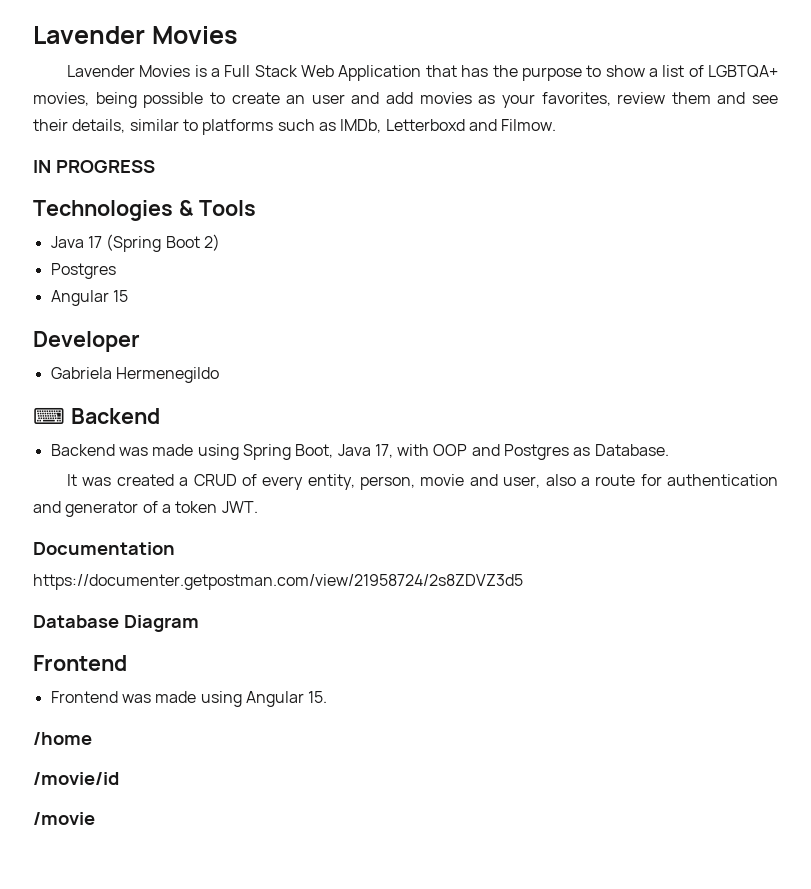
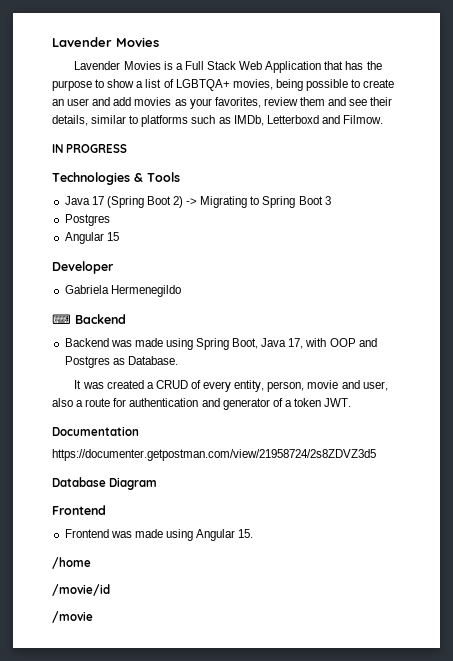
- Java 17 (Spring Boot 2)
+ Java 17 (Spring Boot 2) -> Migrating to Spring Boot 3

